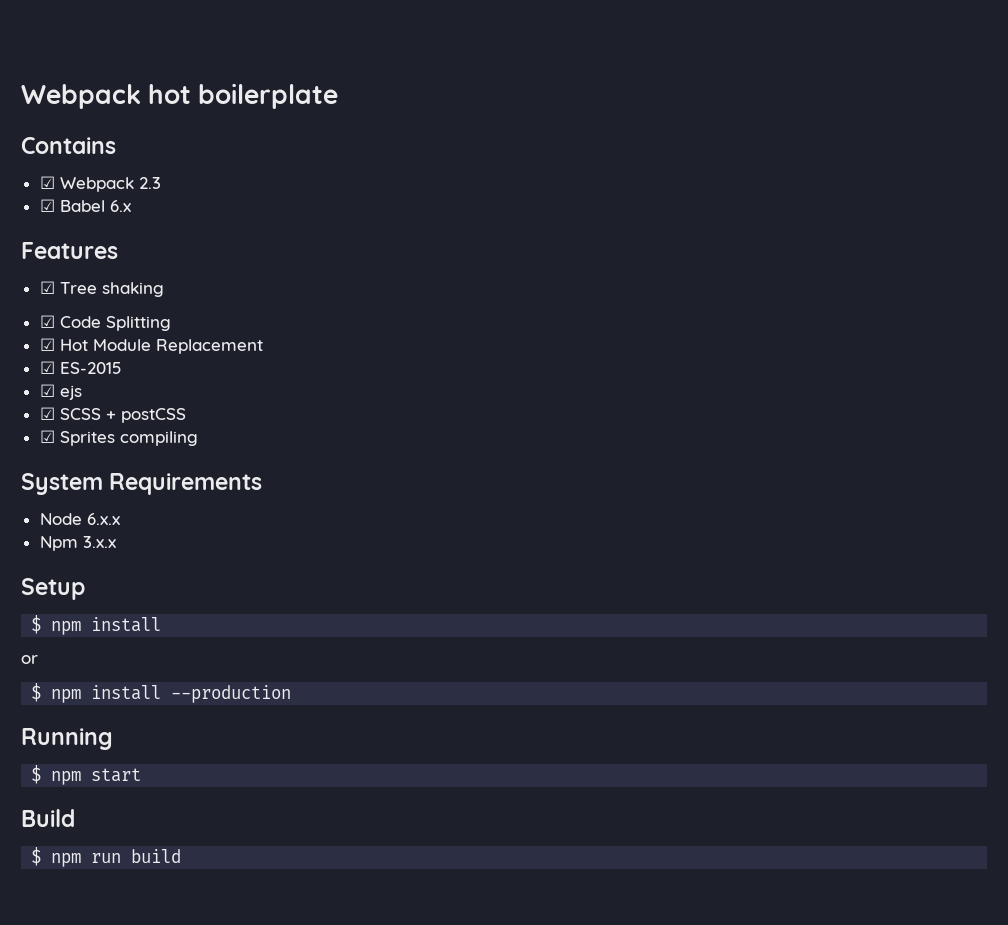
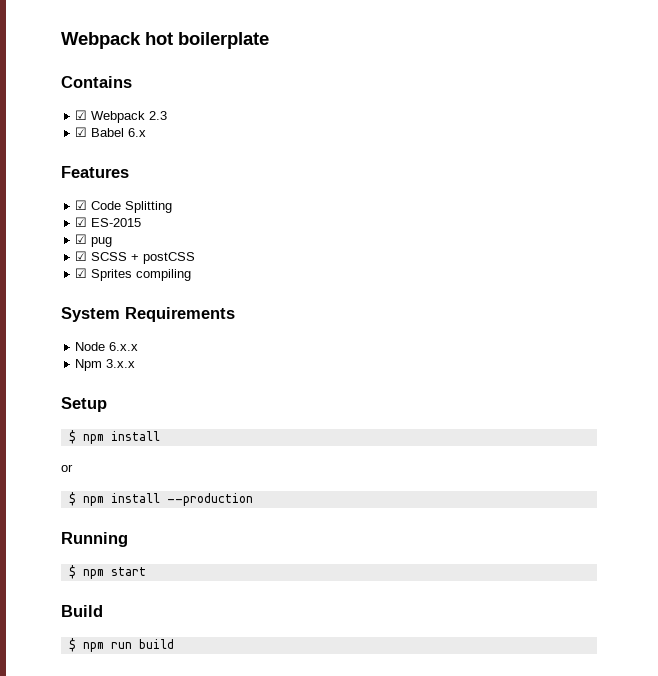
- ☑ Tree shaking
- ☑ Hot Module Replacement
- ☑ ejs
+ ☑ pug

